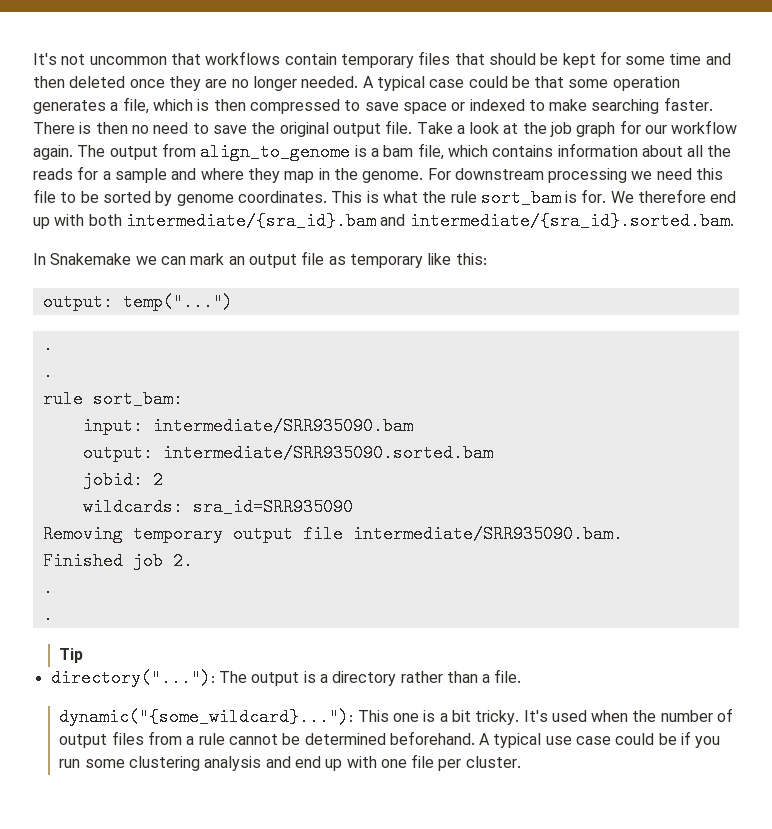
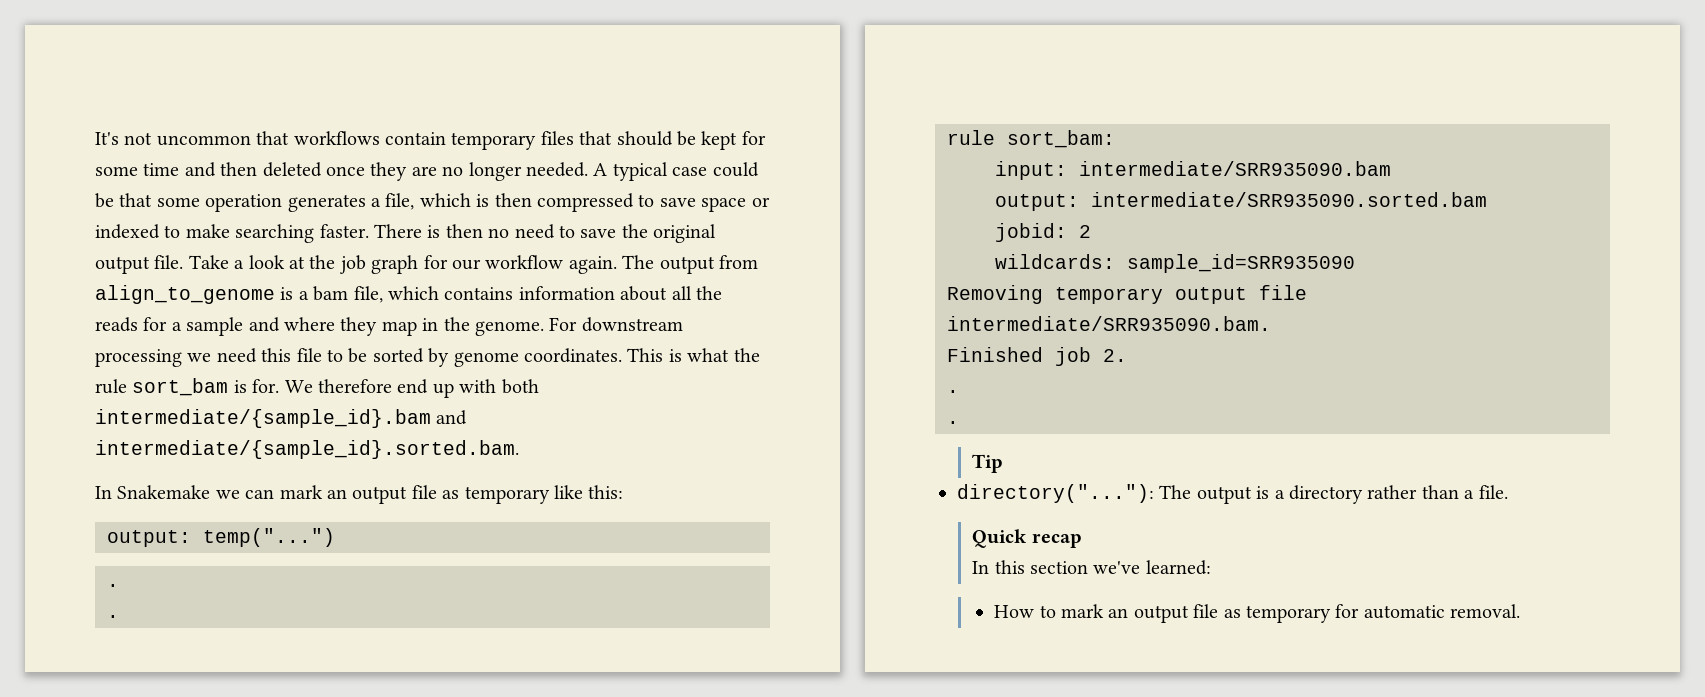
- We therefore end up with both intermediate/{sra_id}.bam and intermediate/{sra_id}.sorted.bam.
+ We therefore end up with both intermediate/{sample_id}.bam and intermediate/{sample_id}.sorted.bam.
- wildcards: sra_id=SRR935090
+ wildcards: sample_id=SRR935090
- dynamic("{some_wildcard}..."): This one is a bit tricky. It's used when the number of output files from a rule cannot be determined beforehand. A typical use case could be if you run some clustering analysis and end up with one file per cluster.
+ Quick recap
+ In this section we've learned:
+ How to mark an output file as temporary for automatic removal.

